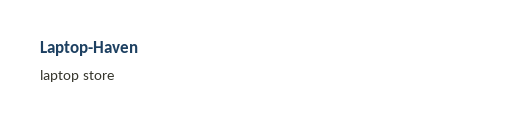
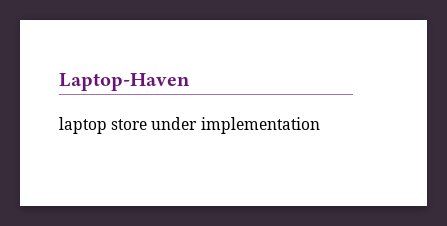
- laptop store
+ laptop store under implementation

